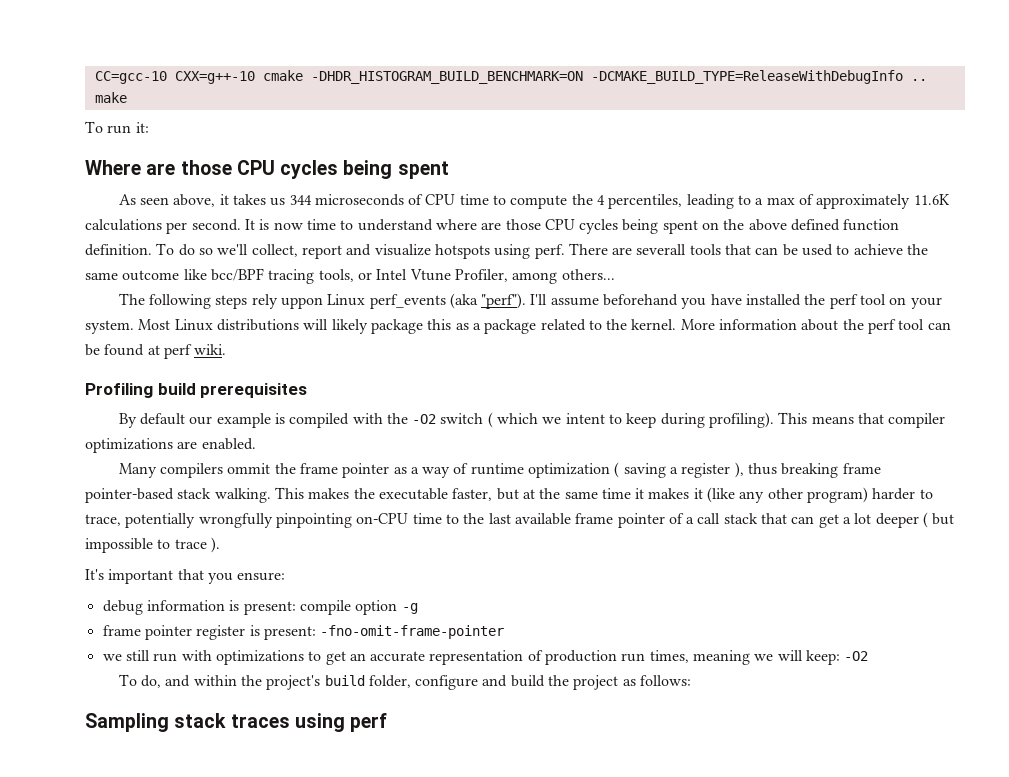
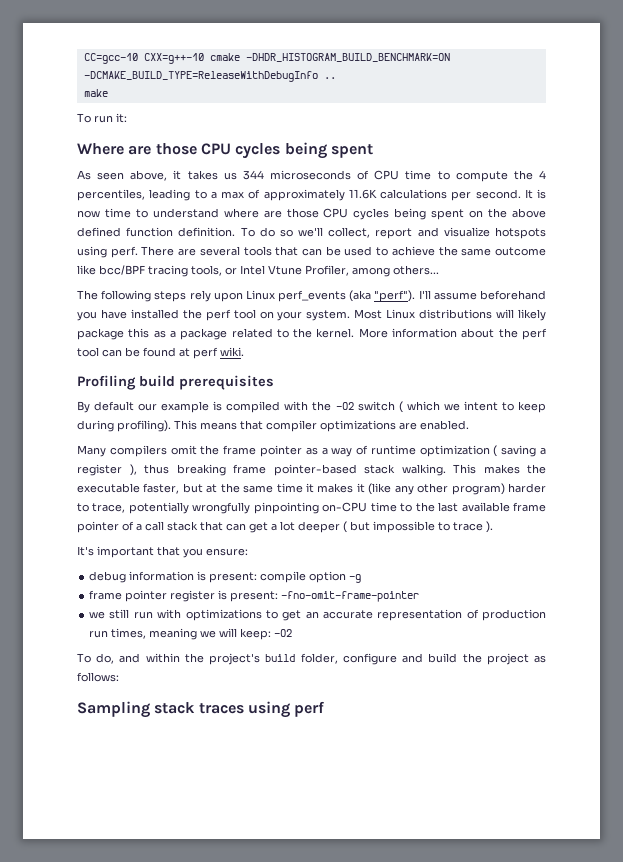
- There are severall tools that can be used to achieve the same outcome like bcc/BPF tracing tools, or Intel Vtune Profiler, among others...
+ There are several tools that can be used to achieve the same outcome like bcc/BPF tracing tools, or Intel Vtune Profiler, among others...
- The following steps rely uppon Linux perf_events (aka "perf").
+ The following steps rely upon Linux perf_events (aka "perf").
- Many compilers ommit the frame pointer as a way of runtime optimization ( saving a register ), thus breaking frame pointer-based stack walking.
+ Many compilers omit the frame pointer as a way of runtime optimization ( saving a register ), thus breaking frame pointer-based stack walking.

